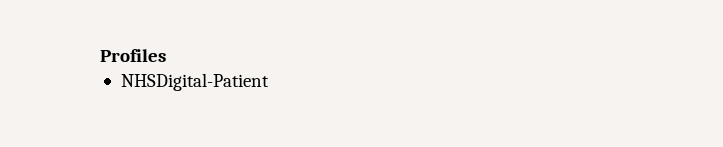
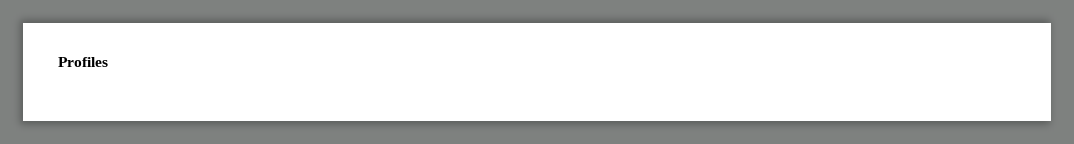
- NHSDigital-Patient

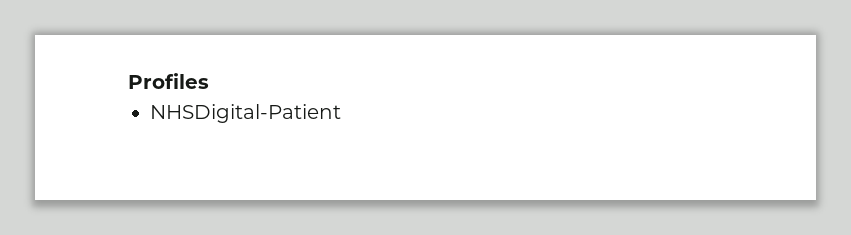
+ NHSDigital-Patient

